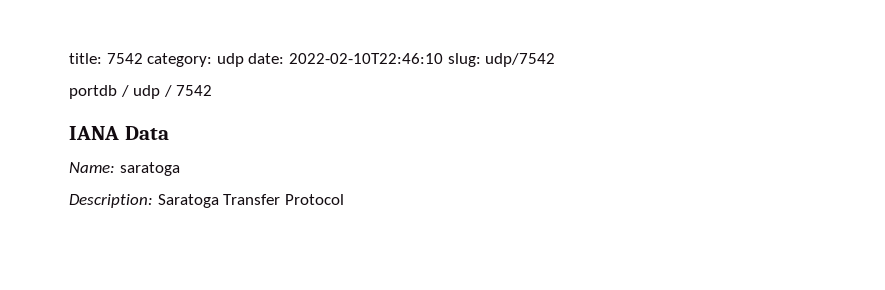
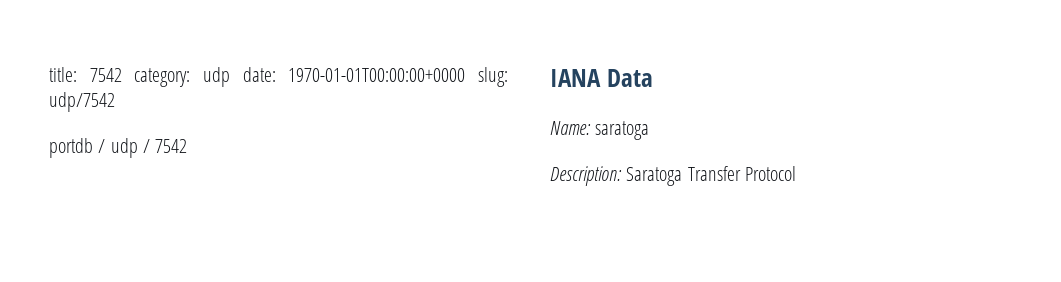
- title: 7542 category: udp date: 2022-02-10T22:46:10 slug: udp/7542
+ title: 7542 category: udp date: 1970-01-01T00:00:00+0000 slug: udp/7542

